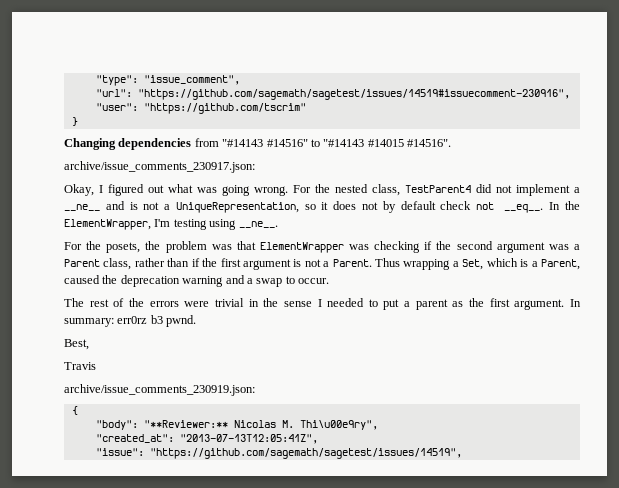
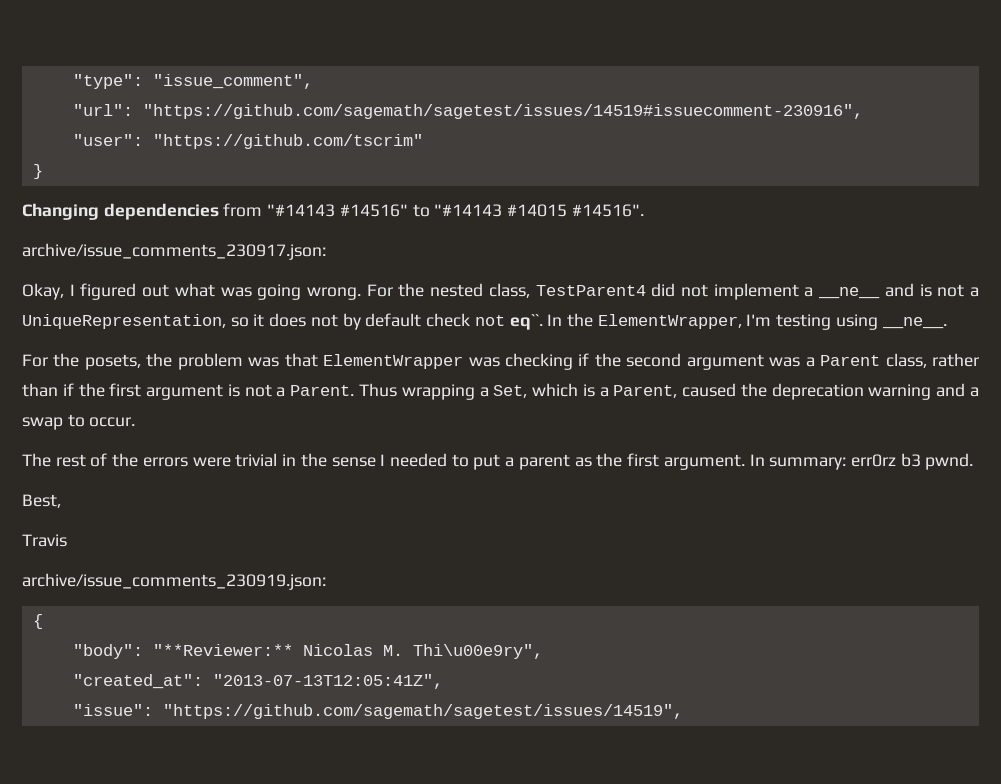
- For the nested class, TestParent4 did not implement a __ne__ and is not a UniqueRepresentation, so it does not by default check not __eq__.
+ For the nested class, TestParent4 did not implement a __ne__ and is not a UniqueRepresentation, so it does not by default check not eq``.

